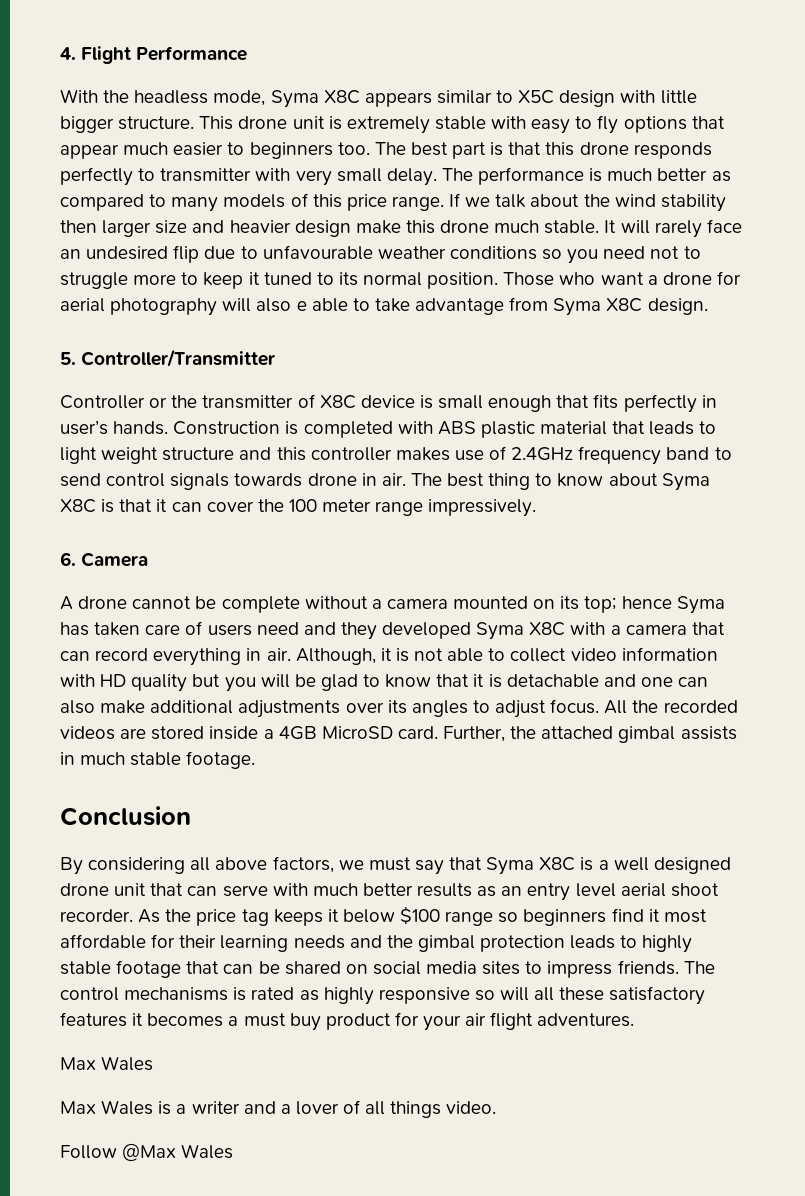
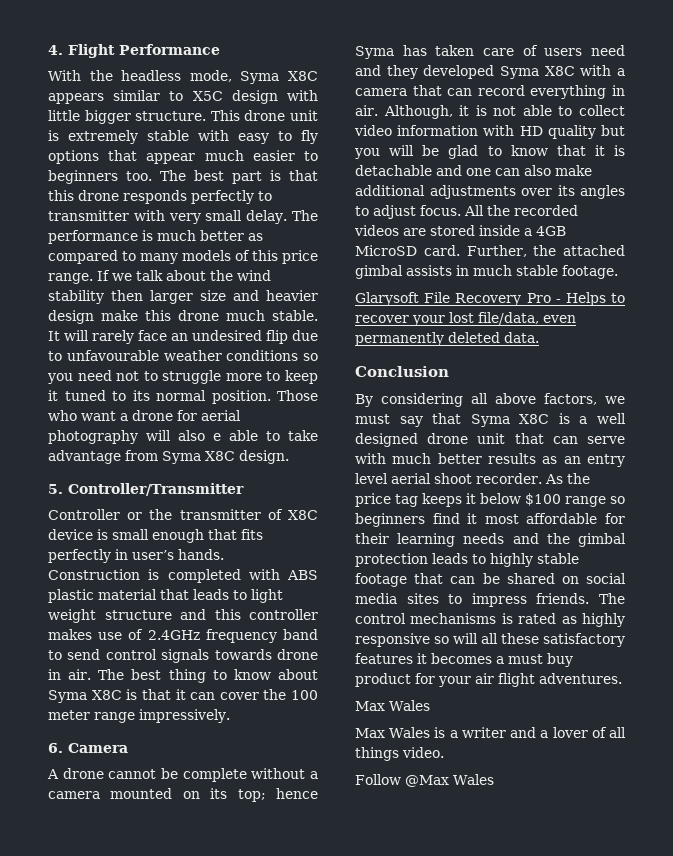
+ Glarysoft File Recovery Pro - Helps to recover your lost file/data, even permanently deleted data.

